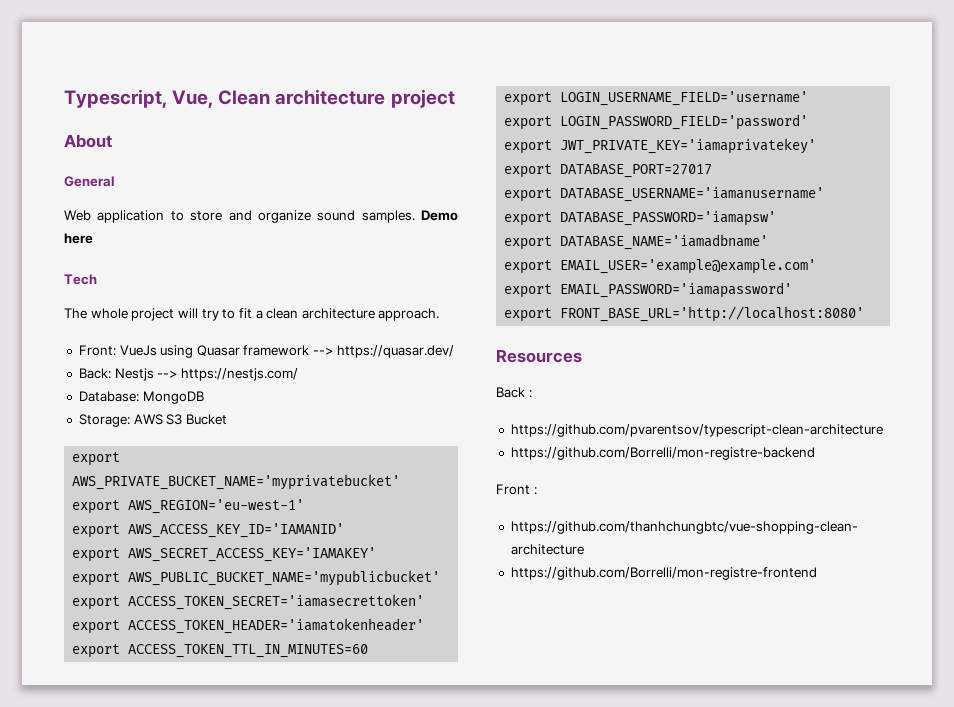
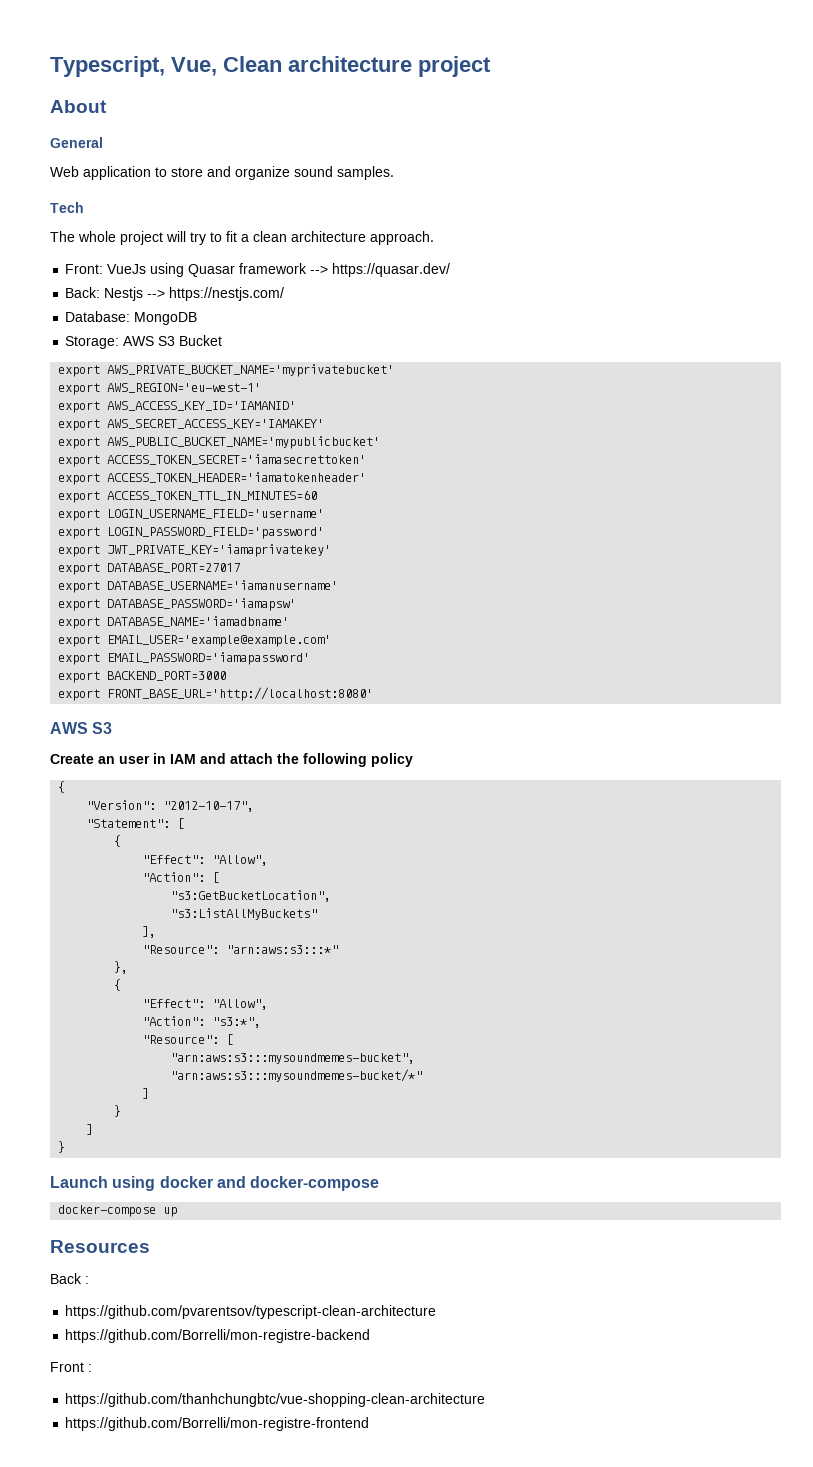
- Demo here
+ export BACKEND_PORT=3000
  export FRONT_BASE_URL='http://localhost:8080'
+ AWS S3
+ Create an user in IAM and attach the following policy
+ {
+ "Version": "2012-10-17",
+ "Statement": [
+ {
+ "Effect": "Allow",
+ "Action": [
+ "s3:GetBucketLocation",
+ "s3:ListAllMyBuckets"
+ ],
+ "Resource": "arn:aws:s3:::*"
+ },
+ {
+ "Effect": "Allow",
+ "Action": "s3:*",
+ "Resource": [
+ "arn:aws:s3:::mysoundmemes-bucket",
+ "arn:aws:s3:::mysoundmemes-bucket/*"
+ ]
+ }
+ ]
+ }
+ Launch using docker and docker-compose
+ docker-compose up

